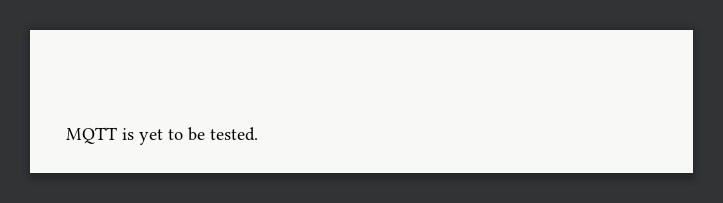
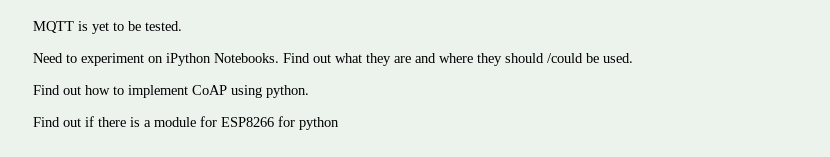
+ Need to experiment on iPython Notebooks. Find out what they are and where they should /could be used.
+ Find out how to implement CoAP using python.
+ Find out if there is a module for ESP8266 for python

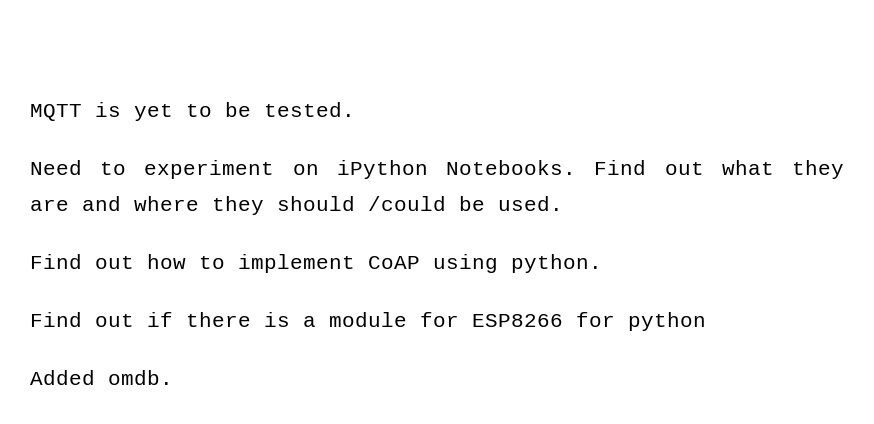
+ Added omdb.

